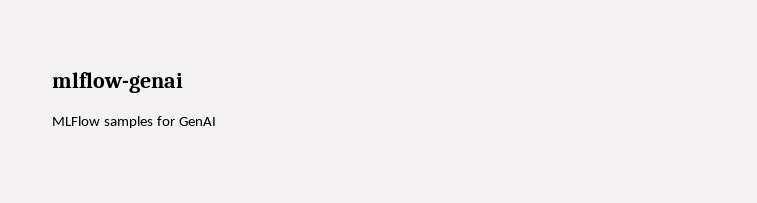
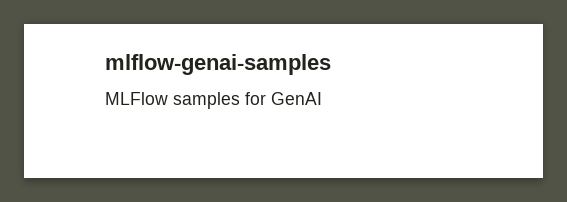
- mlflow-genai
+ mlflow-genai-samples

